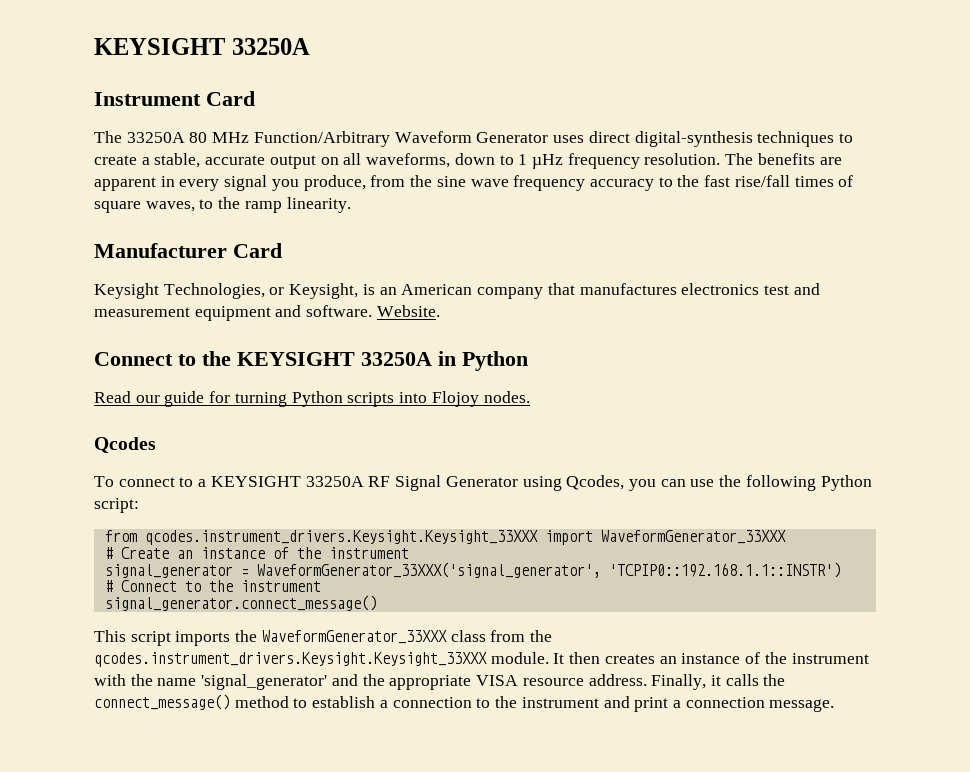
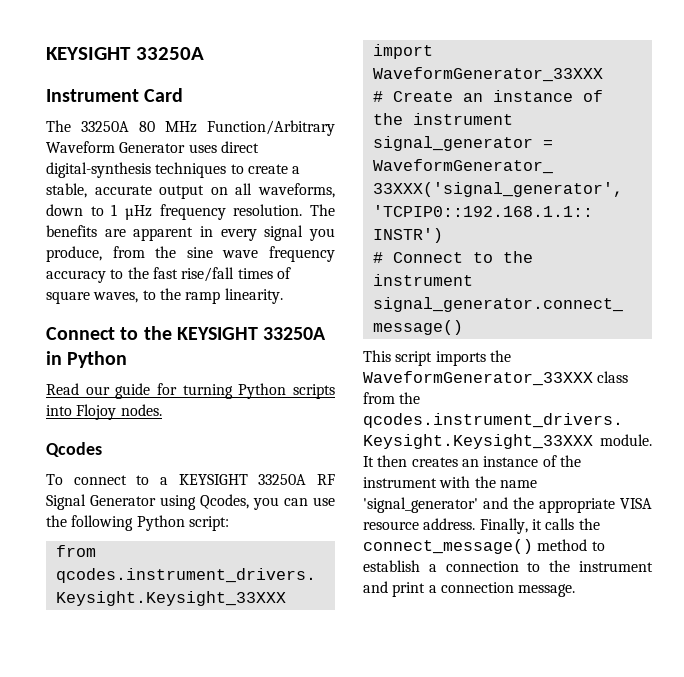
- Manufacturer Card
- Keysight Technologies, or Keysight, is an American company that manufactures electronics test and measurement equipment and software. Website.

